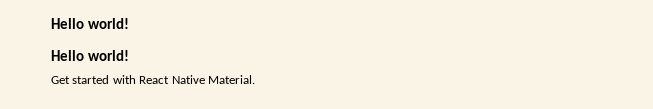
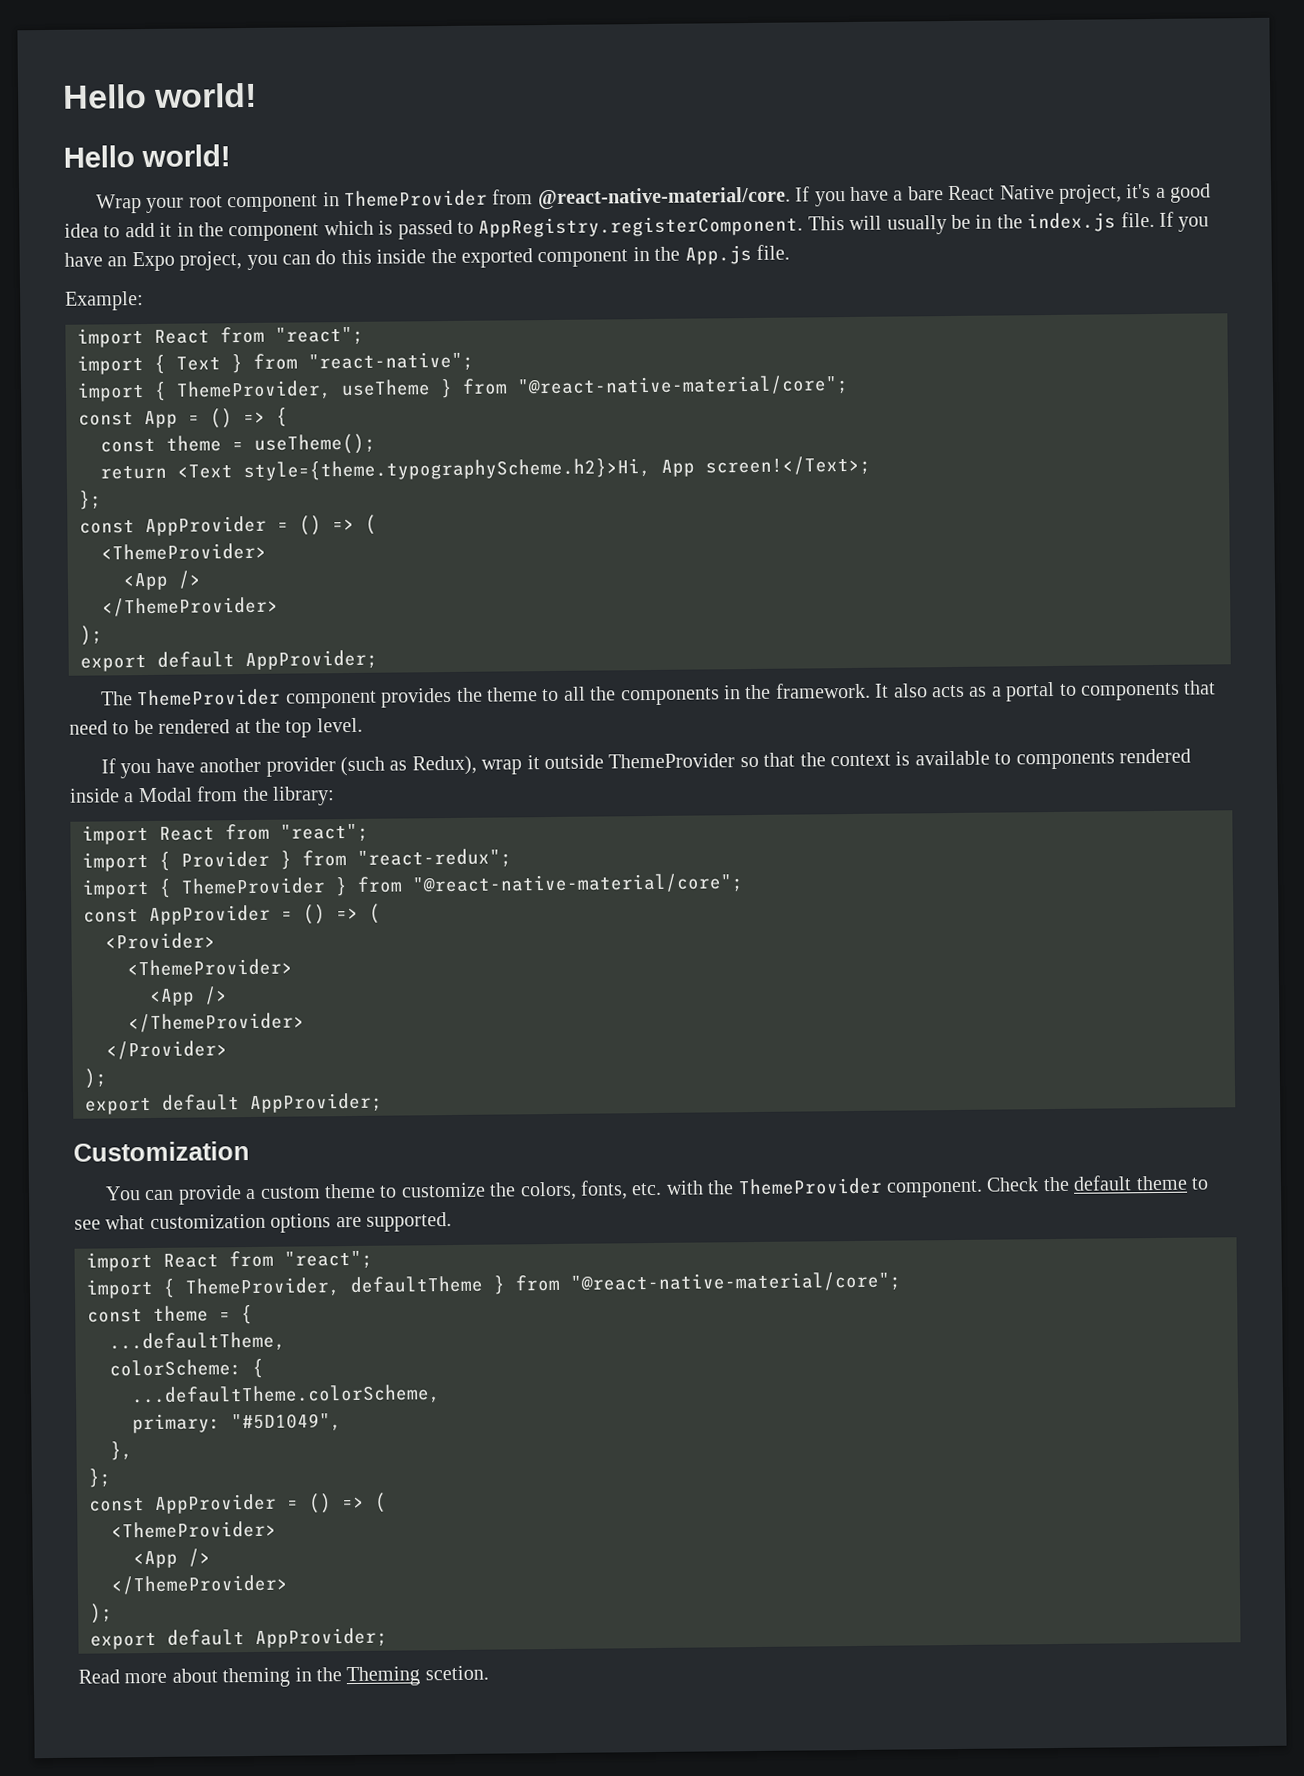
- Get started with React Native Material.
+ Wrap your root component in ThemeProvider from @react-native-material/core. If you have a bare React Native project, it's a good idea to add it in the component which is passed to AppRegistry.registerComponent. This will usually be in the index.js file. If you have an Expo project, you can do this inside the exported component in the App.js file.
+ Example:
+ import React from "react";
+ import { Text } from "react-native";
+ import { ThemeProvider, useTheme } from "@react-native-material/core";
+ const App = () => {
+ const theme = useTheme();
+ return <Text style={theme.typographyScheme.h2}>Hi, App screen!</Text>;
+ };
+ const AppProvider = () => (
+ <ThemeProvider>
+ <App />
+ </ThemeProvider>
+ );
+ export default AppProvider;
+ The ThemeProvider component provides the theme to all the components in the framework. It also acts as a portal to components that need to be rendered at the top level.
+ If you have another provider (such as Redux), wrap it outside ThemeProvider so that the context is available to components rendered inside a Modal from the library:
+ import React from "react";
+ import { Provider } from "react-redux";
+ import { ThemeProvider } from "@react-native-material/core";
+ const AppProvider = () => (
+ <Provider>
+ <ThemeProvider>
+ <App />
+ </ThemeProvider>
+ </Provider>
+ );
+ export default AppProvider;
+ Customization
+ You can provide a custom theme to customize the colors, fonts, etc. with the ThemeProvider component. Check the default theme to see what customization options are supported.
+ import React from "react";
+ import { ThemeProvider, defaultTheme } from "@react-native-material/core";
+ const theme = {
+ ...defaultTheme,
+ colorScheme: {
+ ...defaultTheme.colorScheme,
+ primary: "#5D1049",
+ },
+ };
+ const AppProvider = () => (
+ <ThemeProvider>
+ <App />
+ </ThemeProvider>
+ );
+ export default AppProvider;
+ Read more about theming in the Theming scetion.

